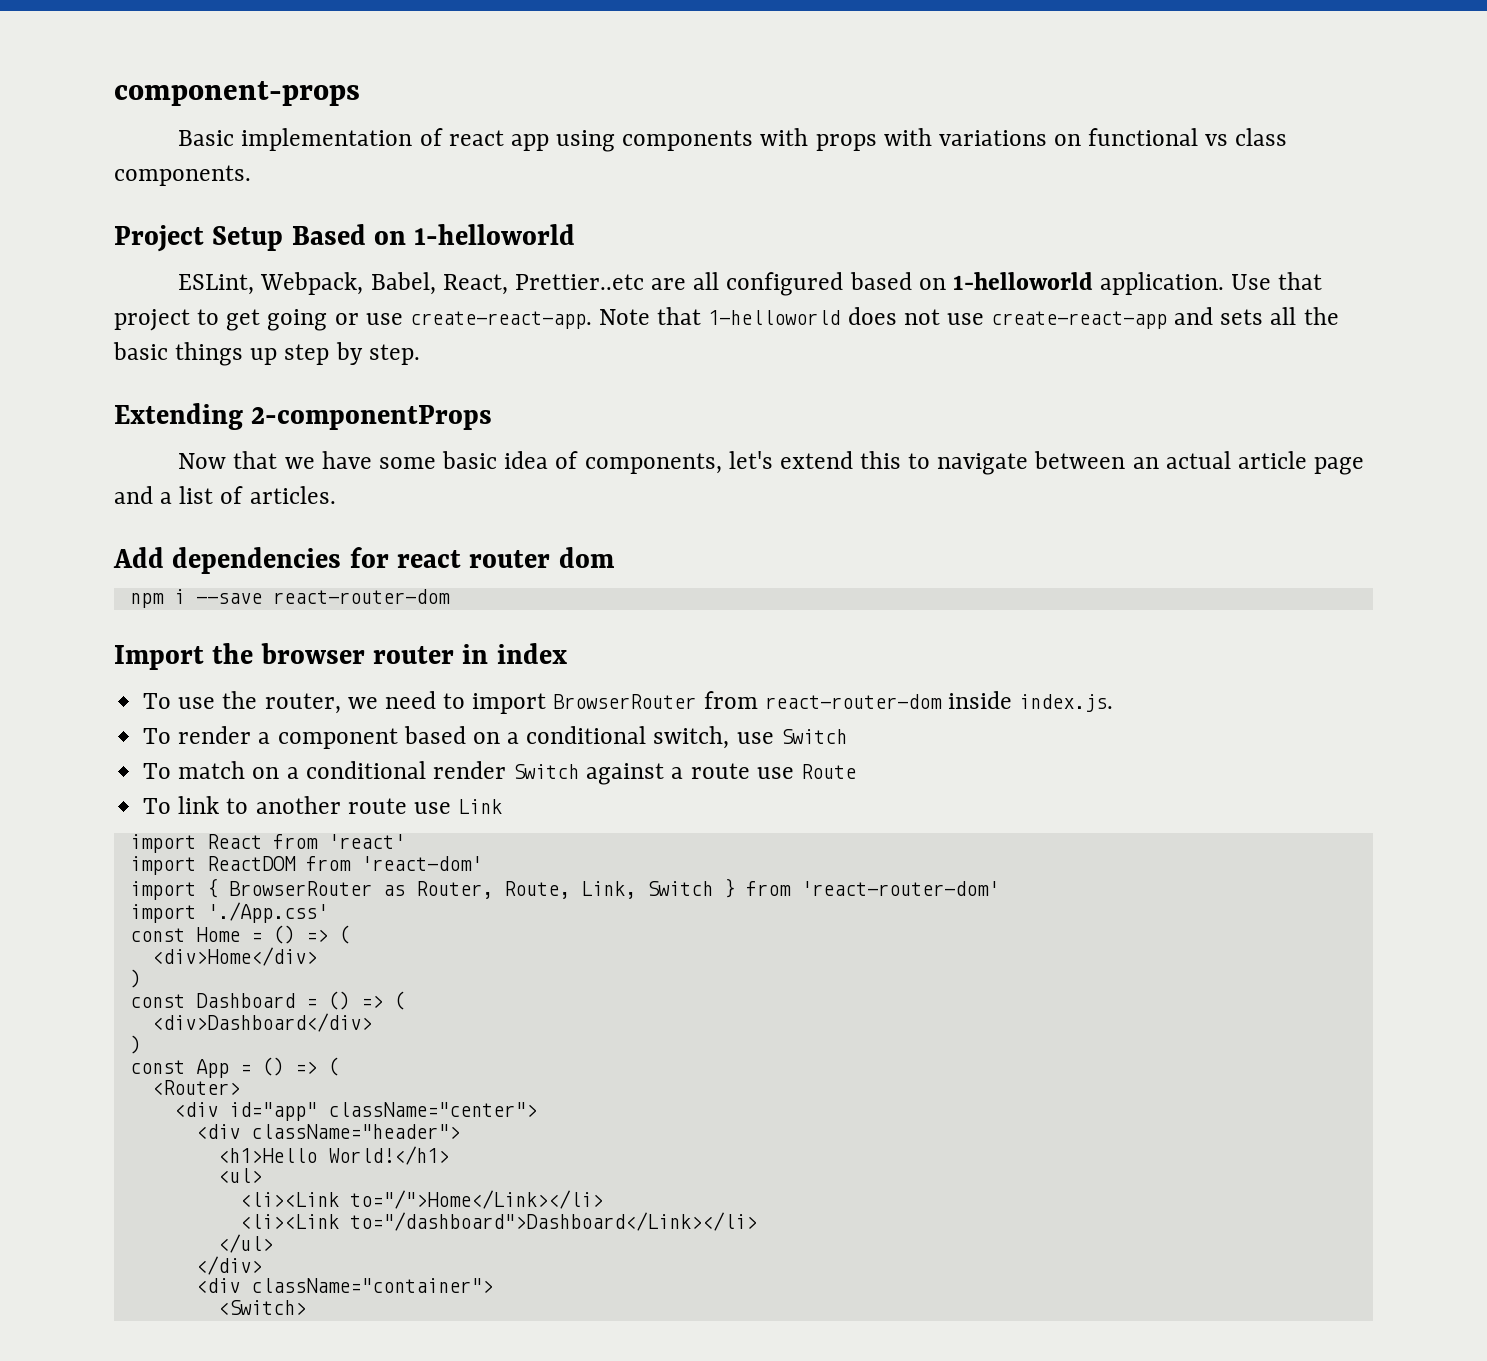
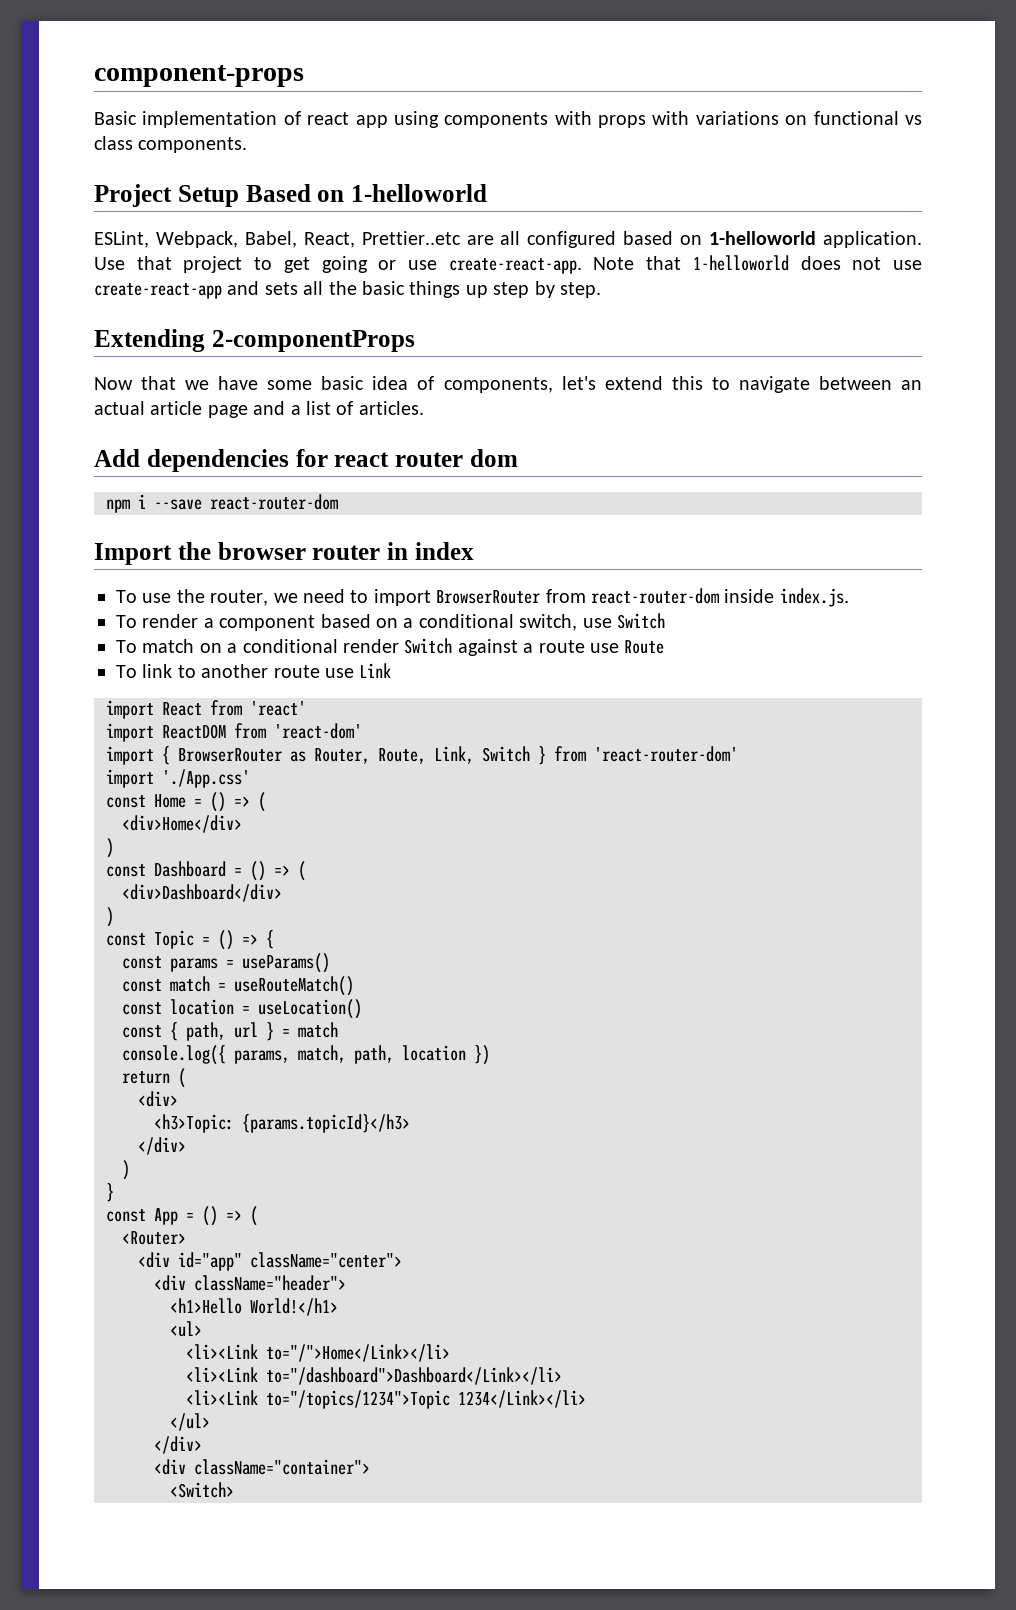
+ const Topic = () => {
+ const params = useParams()
+ const match = useRouteMatch()
+ const location = useLocation()
+ const { path, url } = match
+ console.log({ params, match, path, location })
+ return (
+ <div>
+ <h3>Topic: {params.topicId}</h3>
+ </div>
+ )
+ }
+ <li><Link to="/topics/1234">Topic 1234</Link></li>

